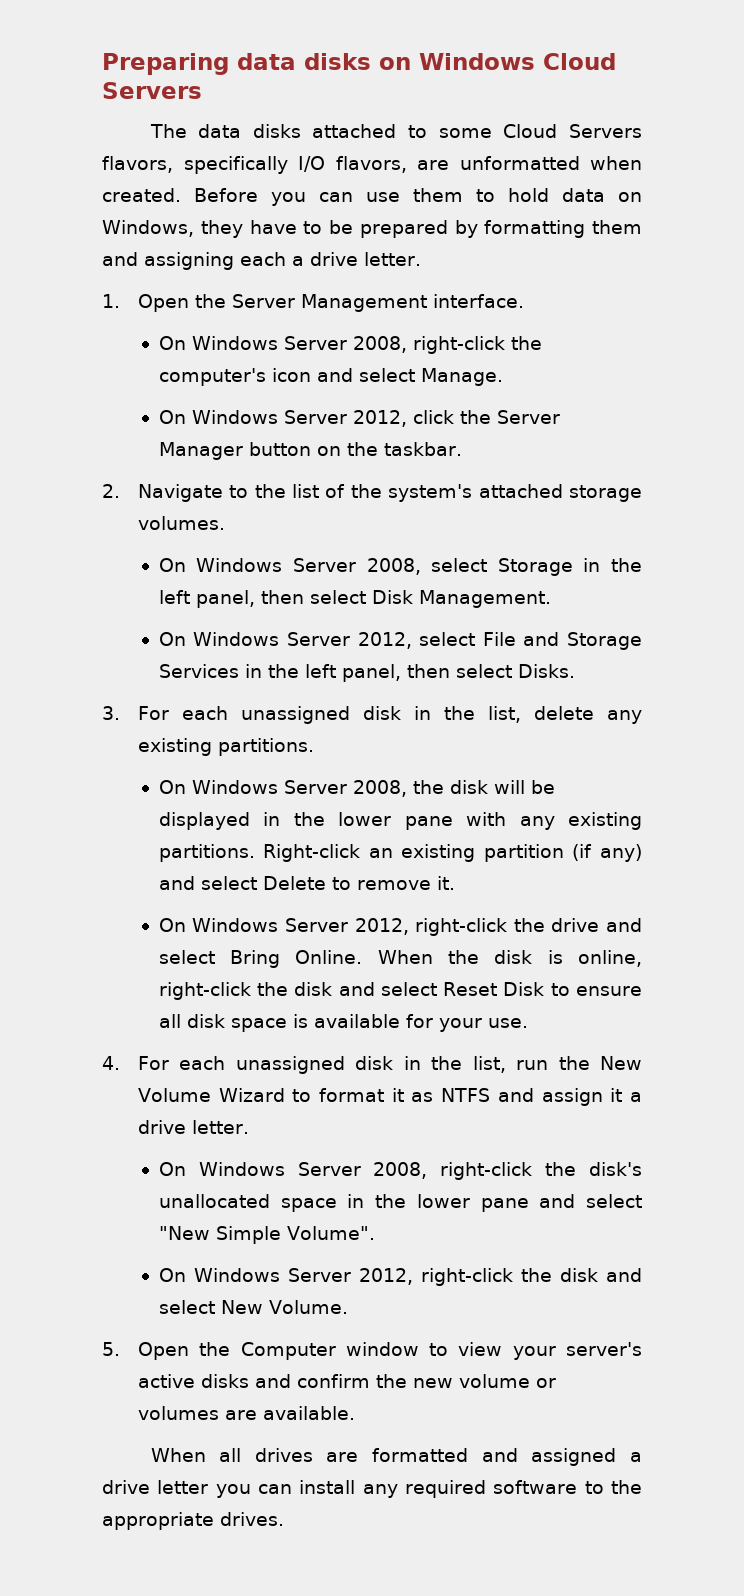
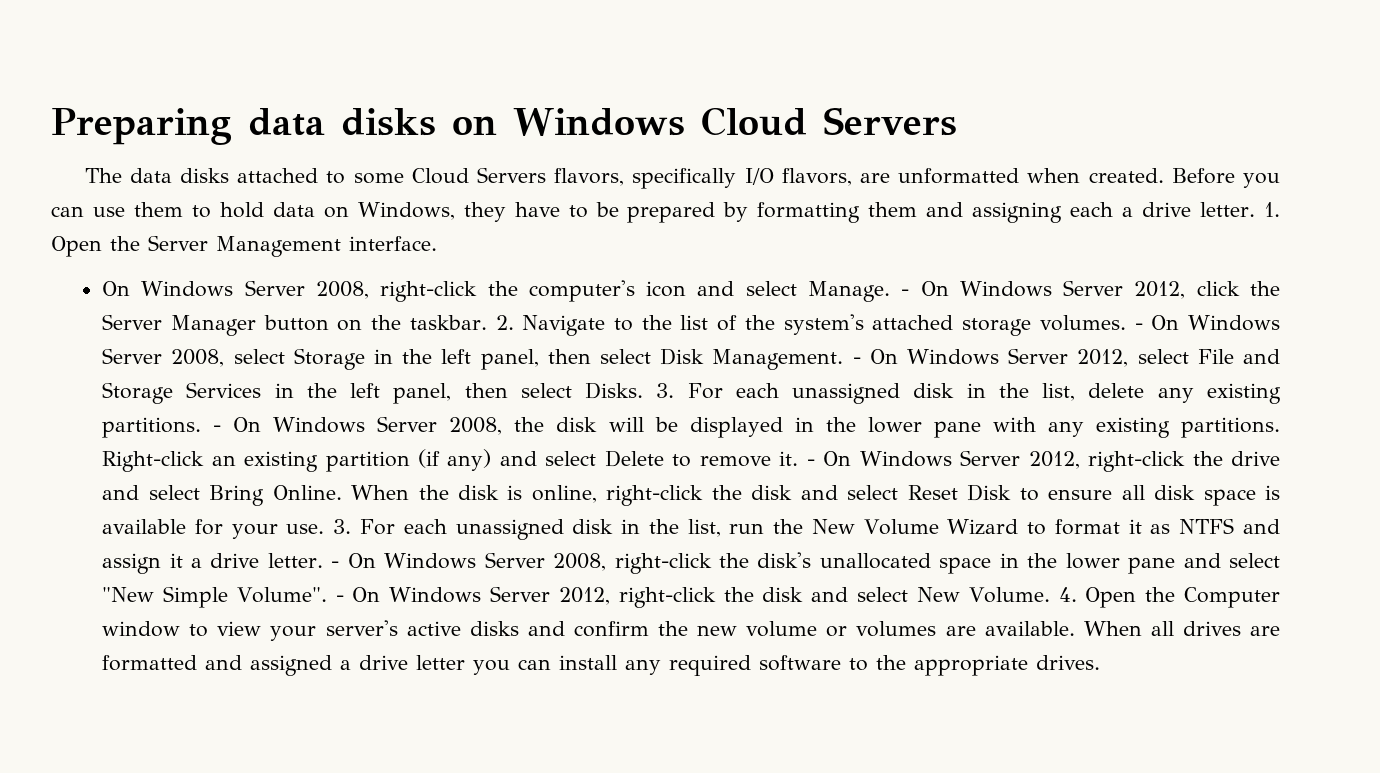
- Before you can use them to hold data on Windows, they have to be prepared by formatting them and assigning each a drive letter.
- 1. Open the Server Management interface.
+ Before you can use them to hold data on Windows, they have to be prepared by formatting them and assigning each a drive letter. 1. Open the Server Management interface.
- On Windows Server 2008, right-click the computer's icon and select Manage.
- On Windows Server 2012, click the Server Manager button on the taskbar.
- 2. Navigate to the list of the system's attached storage volumes.
- On Windows Server 2008, select Storage in the left panel, then select Disk Management.
- On Windows Server 2012, select File and Storage Services in the left panel, then select Disks.
- 3. For each unassigned disk in the list, delete any existing partitions.
- On Windows Server 2008, the disk will be displayed in the lower pane with any existing partitions.
+ On Windows Server 2008, right-click the computer's icon and select Manage. - On Windows Server 2012, click the Server Manager button on the taskbar. 2. Navigate to the list of the system's attached storage volumes. - On Windows Server 2008, select Storage in the left panel, then select Disk Management. - On Windows Server 2012, select File and Storage Services in the left panel, then select Disks. 3. For each unassigned disk in the list, delete any existing partitions. - On Windows Server 2008, the disk will be displayed in the lower pane with any existing partitions.
- Right-click an existing partition (if any) and select Delete to remove it.
- On Windows Server 2012, right-click the drive and select Bring Online.
+ Right-click an existing partition (if any) and select Delete to remove it. - On Windows Server 2012, right-click the drive and select Bring Online.
- When the disk is online, right-click the disk and select Reset Disk to ensure all disk space is available for your use.
- 4. For each unassigned disk in the list, run the New Volume Wizard to format it as NTFS and assign it a drive letter.
- On Windows Server 2008, right-click the disk's unallocated space in the lower pane and select "New Simple Volume".
- On Windows Server 2012, right-click the disk and select New Volume.
- 5. Open the Computer window to view your server's active disks and confirm the new volume or volumes are available.
- When all drives are formatted and assigned a drive letter you can install any required software to the appropriate drives.
+ When the disk is online, right-click the disk and select Reset Disk to ensure all disk space is available for your use. 3. For each unassigned disk in the list, run the New Volume Wizard to format it as NTFS and assign it a drive letter. - On Windows Server 2008, right-click the disk's unallocated space in the lower pane and select "New Simple Volume". - On Windows Server 2012, right-click the disk and select New Volume. 4. Open the Computer window to view your server's active disks and confirm the new volume or volumes are available. When all drives are formatted and assigned a drive letter you can install any required software to the appropriate drives.

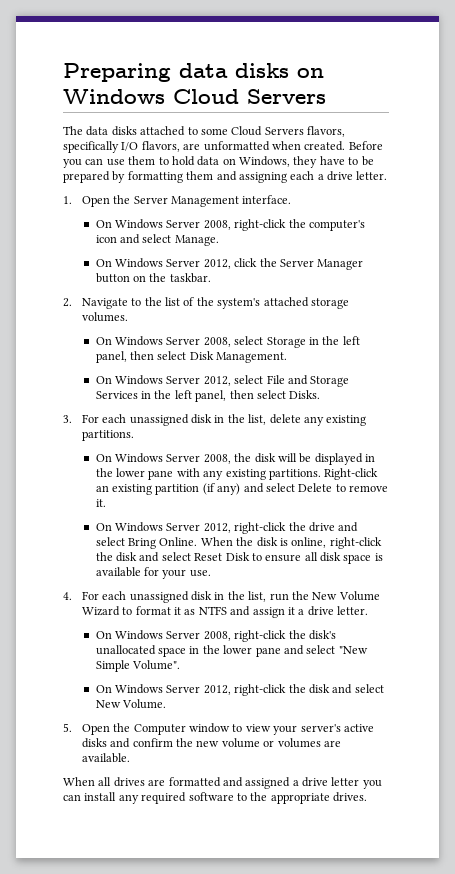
- Before you can use them to hold data on Windows, they have to be prepared by formatting them and assigning each a drive letter. 1. Open the Server Management interface.
+ Before you can use them to hold data on Windows, they have to be prepared by formatting them and assigning each a drive letter.
+ 1. Open the Server Management interface.
- On Windows Server 2008, right-click the computer's icon and select Manage. - On Windows Server 2012, click the Server Manager button on the taskbar. 2. Navigate to the list of the system's attached storage volumes. - On Windows Server 2008, select Storage in the left panel, then select Disk Management. - On Windows Server 2012, select File and Storage Services in the left panel, then select Disks. 3. For each unassigned disk in the list, delete any existing partitions. - On Windows Server 2008, the disk will be displayed in the lower pane with any existing partitions.
+ On Windows Server 2008, right-click the computer's icon and select Manage.
+ On Windows Server 2012, click the Server Manager button on the taskbar.
+ 2. Navigate to the list of the system's attached storage volumes.
+ On Windows Server 2008, select Storage in the left panel, then select Disk Management.
+ On Windows Server 2012, select File and Storage Services in the left panel, then select Disks.
+ 3. For each unassigned disk in the list, delete any existing partitions.
+ On Windows Server 2008, the disk will be displayed in the lower pane with any existing partitions.
- Right-click an existing partition (if any) and select Delete to remove it. - On Windows Server 2012, right-click the drive and select Bring Online.
+ Right-click an existing partition (if any) and select Delete to remove it.
+ On Windows Server 2012, right-click the drive and select Bring Online.
- When the disk is online, right-click the disk and select Reset Disk to ensure all disk space is available for your use. 3. For each unassigned disk in the list, run the New Volume Wizard to format it as NTFS and assign it a drive letter. - On Windows Server 2008, right-click the disk's unallocated space in the lower pane and select "New Simple Volume". - On Windows Server 2012, right-click the disk and select New Volume. 4. Open the Computer window to view your server's active disks and confirm the new volume or volumes are available. When all drives are formatted and assigned a drive letter you can install any required software to the appropriate drives.
+ When the disk is online, right-click the disk and select Reset Disk to ensure all disk space is available for your use.
+ 4. For each unassigned disk in the list, run the New Volume Wizard to format it as NTFS and assign it a drive letter.
+ On Windows Server 2008, right-click the disk's unallocated space in the lower pane and select "New Simple Volume".
+ On Windows Server 2012, right-click the disk and select New Volume.
+ 5. Open the Computer window to view your server's active disks and confirm the new volume or volumes are available.
+ When all drives are formatted and assigned a drive letter you can install any required software to the appropriate drives.

